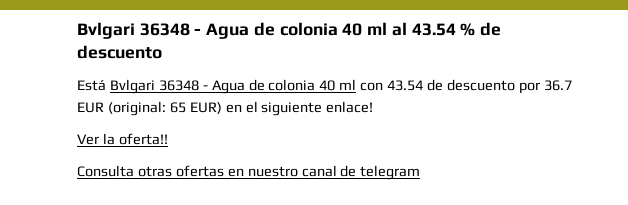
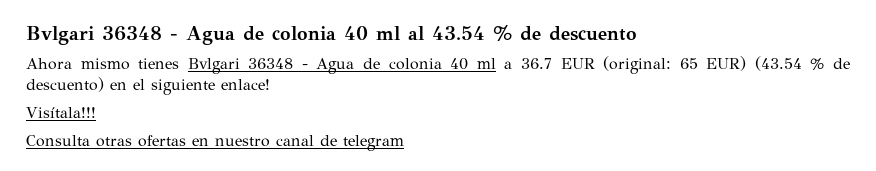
- Está Bvlgari 36348 - Agua de colonia 40 ml con 43.54 de descuento por 36.7 EUR (original: 65 EUR) en el siguiente enlace!
+ Ahora mismo tienes Bvlgari 36348 - Agua de colonia 40 ml a 36.7 EUR (original: 65 EUR) (43.54 % de descuento) en el siguiente enlace!
- Ver la oferta!!
+ Visítala!!!

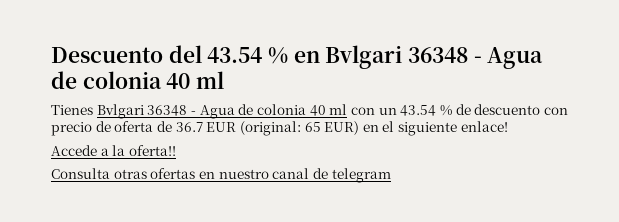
- Bvlgari 36348 - Agua de colonia 40 ml al 43.54 % de descuento
- Ahora mismo tienes Bvlgari 36348 - Agua de colonia 40 ml a 36.7 EUR (original: 65 EUR) (43.54 % de descuento) en el siguiente enlace!
+ Descuento del 43.54 % en Bvlgari 36348 - Agua de colonia 40 ml
+ Tienes Bvlgari 36348 - Agua de colonia 40 ml con un 43.54 % de descuento con precio de oferta de 36.7 EUR (original: 65 EUR) en el siguiente enlace!
- Visítala!!!
+ Accede a la oferta!!

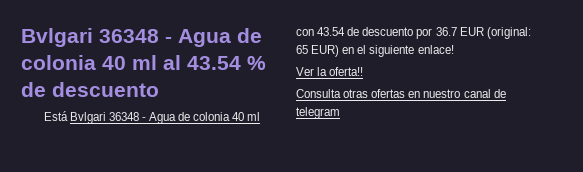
- Descuento del 43.54 % en Bvlgari 36348 - Agua de colonia 40 ml
- Tienes Bvlgari 36348 - Agua de colonia 40 ml con un 43.54 % de descuento con precio de oferta de 36.7 EUR (original: 65 EUR) en el siguiente enlace!
+ Bvlgari 36348 - Agua de colonia 40 ml al 43.54 % de descuento
+ Está Bvlgari 36348 - Agua de colonia 40 ml con 43.54 de descuento por 36.7 EUR (original: 65 EUR) en el siguiente enlace!
- Accede a la oferta!!
+ Ver la oferta!!

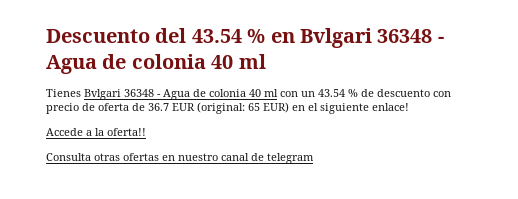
- Bvlgari 36348 - Agua de colonia 40 ml al 43.54 % de descuento
- Está Bvlgari 36348 - Agua de colonia 40 ml con 43.54 de descuento por 36.7 EUR (original: 65 EUR) en el siguiente enlace!
+ Descuento del 43.54 % en Bvlgari 36348 - Agua de colonia 40 ml
+ Tienes Bvlgari 36348 - Agua de colonia 40 ml con un 43.54 % de descuento con precio de oferta de 36.7 EUR (original: 65 EUR) en el siguiente enlace!
- Ver la oferta!!
+ Accede a la oferta!!

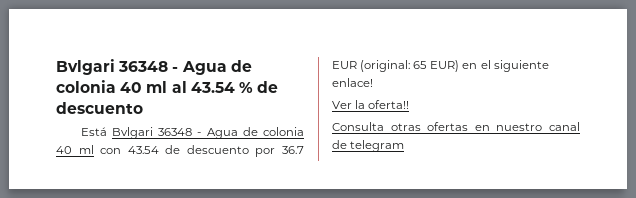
- Descuento del 43.54 % en Bvlgari 36348 - Agua de colonia 40 ml
- Tienes Bvlgari 36348 - Agua de colonia 40 ml con un 43.54 % de descuento con precio de oferta de 36.7 EUR (original: 65 EUR) en el siguiente enlace!
+ Bvlgari 36348 - Agua de colonia 40 ml al 43.54 % de descuento
+ Está Bvlgari 36348 - Agua de colonia 40 ml con 43.54 de descuento por 36.7 EUR (original: 65 EUR) en el siguiente enlace!
- Accede a la oferta!!
+ Ver la oferta!!

